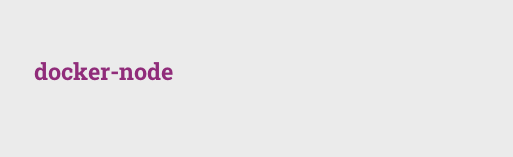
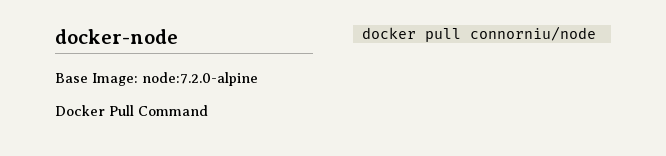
+ Base Image: node:7.2.0-alpine
+ Docker Pull Command
+ docker pull connorniu/node

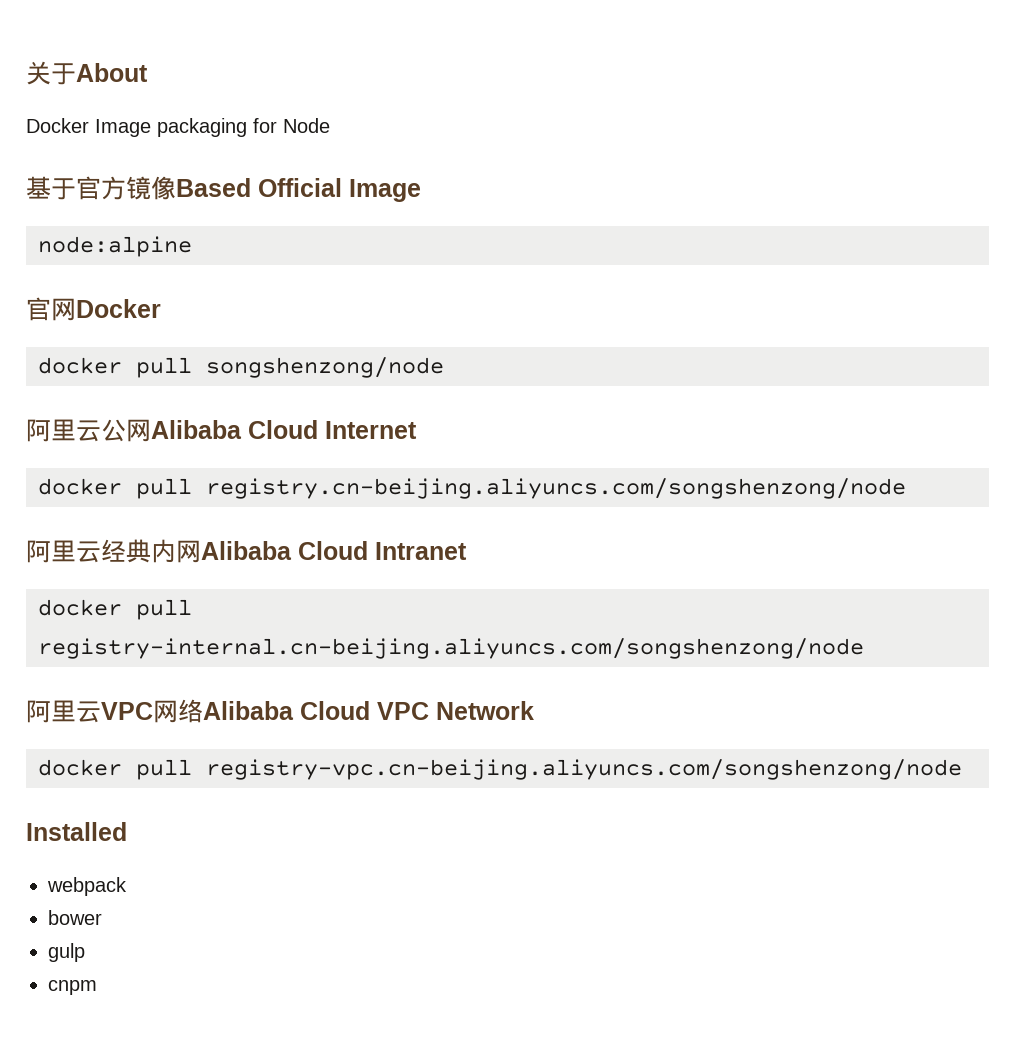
- docker-node
- Base Image: node:7.2.0-alpine
- Docker Pull Command
- docker pull connorniu/node
+ 关于About
+ Docker Image packaging for Node
+ 基于官方镜像Based Official Image
+ node:alpine
+ 官网Docker
+ docker pull songshenzong/node
+ 阿里云公网Alibaba Cloud Internet
+ docker pull registry.cn-beijing.aliyuncs.com/songshenzong/node
+ 阿里云经典内网Alibaba Cloud Intranet
+ docker pull registry-internal.cn-beijing.aliyuncs.com/songshenzong/node
+ 阿里云VPC网络Alibaba Cloud VPC Network
+ docker pull registry-vpc.cn-beijing.aliyuncs.com/songshenzong/node
+ Installed
+ webpack
+ bower
+ gulp
+ cnpm

